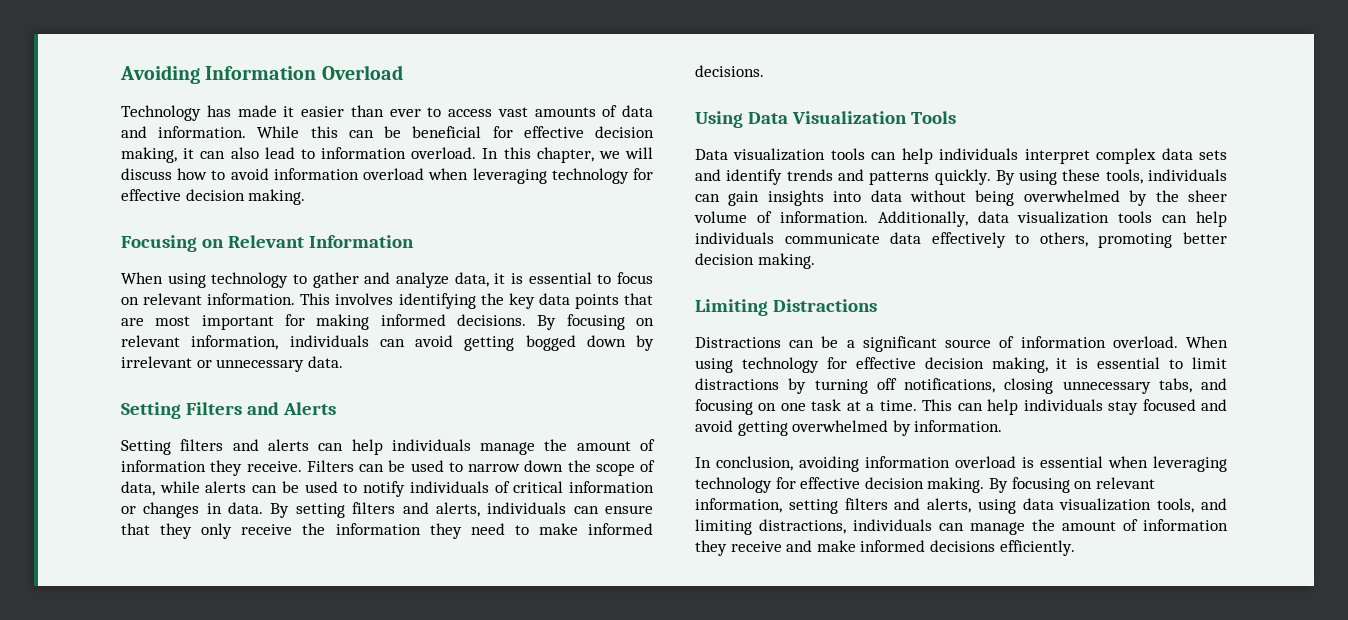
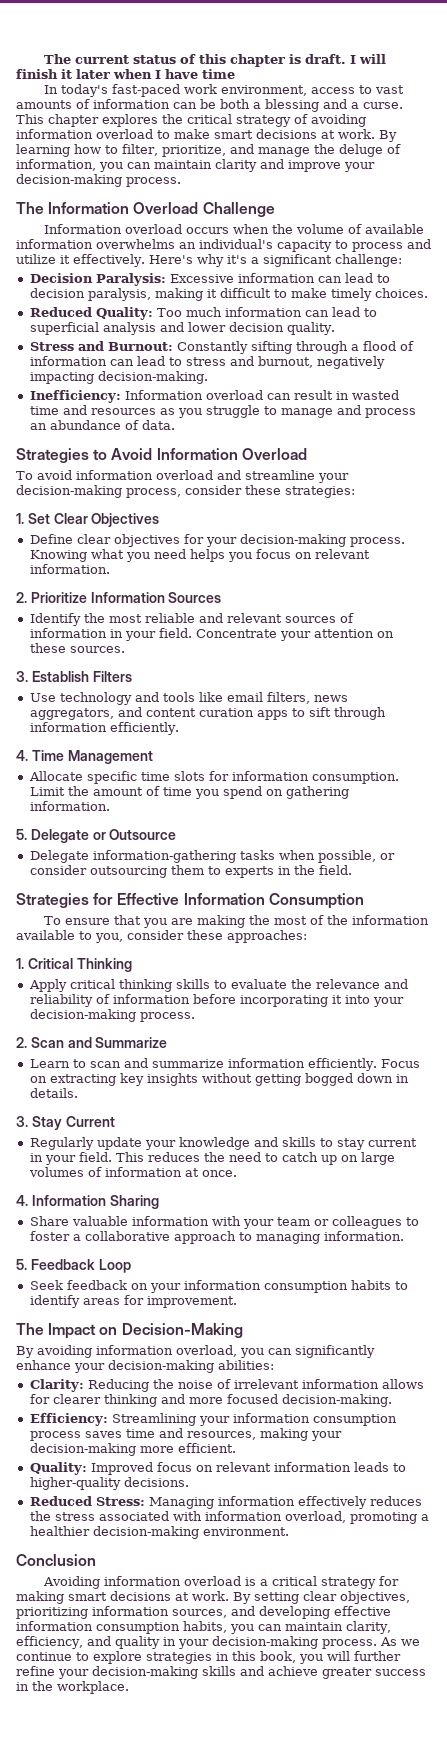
- Avoiding Information Overload
- Technology has made it easier than ever to access vast amounts of data and information. While this can be beneficial for effective decision making, it can also lead to information overload. In this chapter, we will discuss how to avoid information overload when leveraging technology for effective decision making.
- Focusing on Relevant Information
- When using technology to gather and analyze data, it is essential to focus on relevant information. This involves identifying the key data points that are most important for making informed decisions. By focusing on relevant information, individuals can avoid getting bogged down by irrelevant or unnecessary data.
- Setting Filters and Alerts
- Setting filters and alerts can help individuals manage the amount of information they receive. Filters can be used to narrow down the scope of data, while alerts can be used to notify individuals of critical information or changes in data. By setting filters and alerts, individuals can ensure that they only receive the information they need to make informed decisions.
- Using Data Visualization Tools
- Data visualization tools can help individuals interpret complex data sets and identify trends and patterns quickly. By using these tools, individuals can gain insights into data without being overwhelmed by the sheer volume of information. Additionally, data visualization tools can help individuals communicate data effectively to others, promoting better decision making.
- Limiting Distractions
- Distractions can be a significant source of information overload. When using technology for effective decision making, it is essential to limit distractions by turning off notifications, closing unnecessary tabs, and focusing on one task at a time. This can help individuals stay focused and avoid getting overwhelmed by information.
- In conclusion, avoiding information overload is essential when leveraging technology for effective decision making. By focusing on relevant information, setting filters and alerts, using data visualization tools, and limiting distractions, individuals can manage the amount of information they receive and make informed decisions efficiently.
+ The current status of this chapter is draft. I will finish it later when I have time
+ In today's fast-paced work environment, access to vast amounts of information can be both a blessing and a curse. This chapter explores the critical strategy of avoiding information overload to make smart decisions at work. By learning how to filter, prioritize, and manage the deluge of information, you can maintain clarity and improve your decision-making process.
+ The Information Overload Challenge
+ Information overload occurs when the volume of available information overwhelms an individual's capacity to process and utilize it effectively. Here's why it's a significant challenge:
+ Decision Paralysis: Excessive information can lead to decision paralysis, making it difficult to make timely choices.
+ Reduced Quality: Too much information can lead to superficial analysis and lower decision quality.
+ Stress and Burnout: Constantly sifting through a flood of information can lead to stress and burnout, negatively impacting decision-making.
+ Inefficiency: Information overload can result in wasted time and resources as you struggle to manage and process an abundance of data.
+ Strategies to Avoid Information Overload
+ To avoid information overload and streamline your decision-making process, consider these strategies:
+ 1. Set Clear Objectives
+ Define clear objectives for your decision-making process. Knowing what you need helps you focus on relevant information.
+ 2. Prioritize Information Sources
+ Identify the most reliable and relevant sources of information in your field. Concentrate your attention on these sources.
+ 3. Establish Filters
+ Use technology and tools like email filters, news aggregators, and content curation apps to sift through information efficiently.
+ 4. Time Management
+ Allocate specific time slots for information consumption. Limit the amount of time you spend on gathering information.
+ 5. Delegate or Outsource
+ Delegate information-gathering tasks when possible, or consider outsourcing them to experts in the field.
+ Strategies for Effective Information Consumption
+ To ensure that you are making the most of the information available to you, consider these approaches:
+ 1. Critical Thinking
+ Apply critical thinking skills to evaluate the relevance and reliability of information before incorporating it into your decision-making process.
+ 2. Scan and Summarize
+ Learn to scan and summarize information efficiently. Focus on extracting key insights without getting bogged down in details.
+ 3. Stay Current
+ Regularly update your knowledge and skills to stay current in your field. This reduces the need to catch up on large volumes of information at once.
+ 4. Information Sharing
+ Share valuable information with your team or colleagues to foster a collaborative approach to managing information.
+ 5. Feedback Loop
+ Seek feedback on your information consumption habits to identify areas for improvement.
+ The Impact on Decision-Making
+ By avoiding information overload, you can significantly enhance your decision-making abilities:
+ Clarity: Reducing the noise of irrelevant information allows for clearer thinking and more focused decision-making.
+ Efficiency: Streamlining your information consumption process saves time and resources, making your decision-making more efficient.
+ Quality: Improved focus on relevant information leads to higher-quality decisions.
+ Reduced Stress: Managing information effectively reduces the stress associated with information overload, promoting a healthier decision-making environment.
+ Conclusion
+ Avoiding information overload is a critical strategy for making smart decisions at work. By setting clear objectives, prioritizing information sources, and developing effective information consumption habits, you can maintain clarity, efficiency, and quality in your decision-making process. As we continue to explore strategies in this book, you will further refine your decision-making skills and achieve greater success in the workplace.

